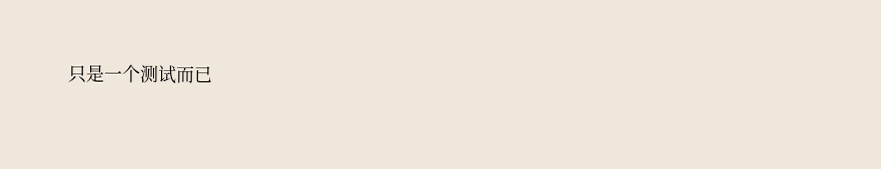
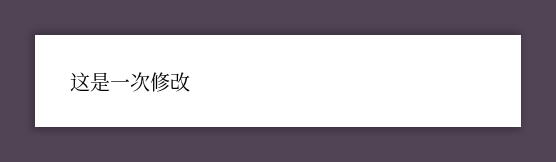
- 只是一个测试而已
+ 这是一次修改

